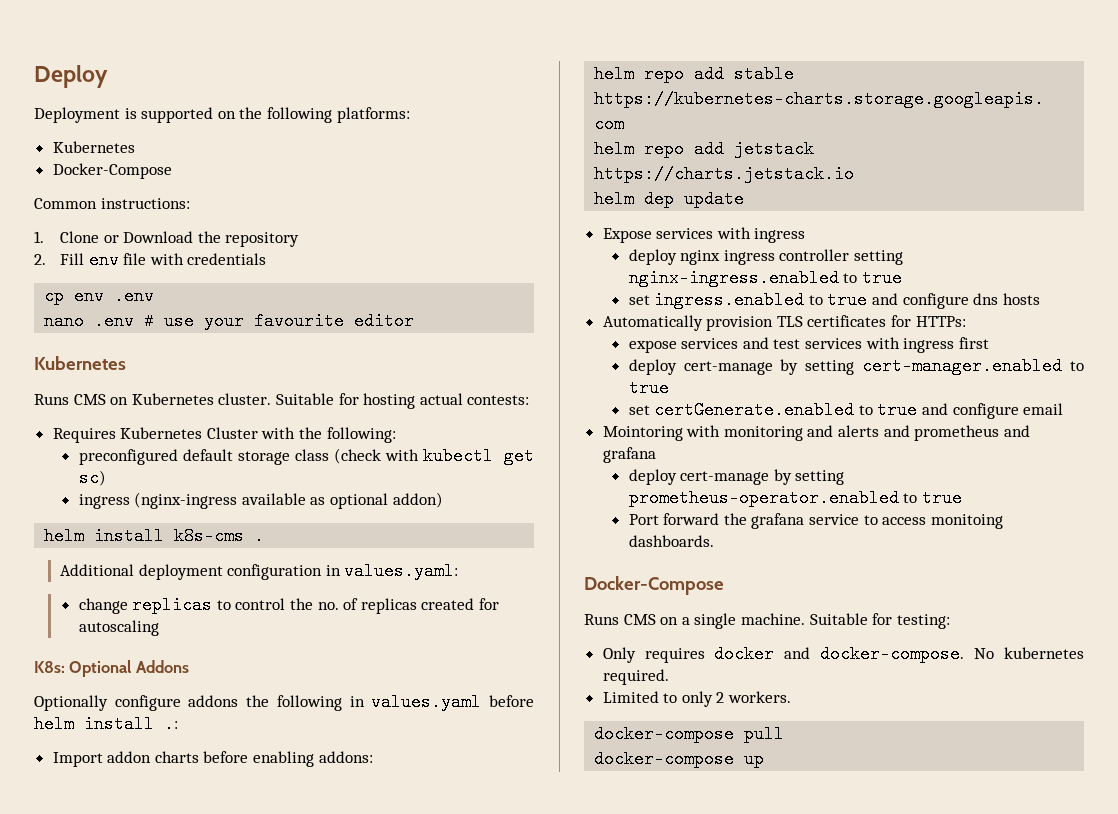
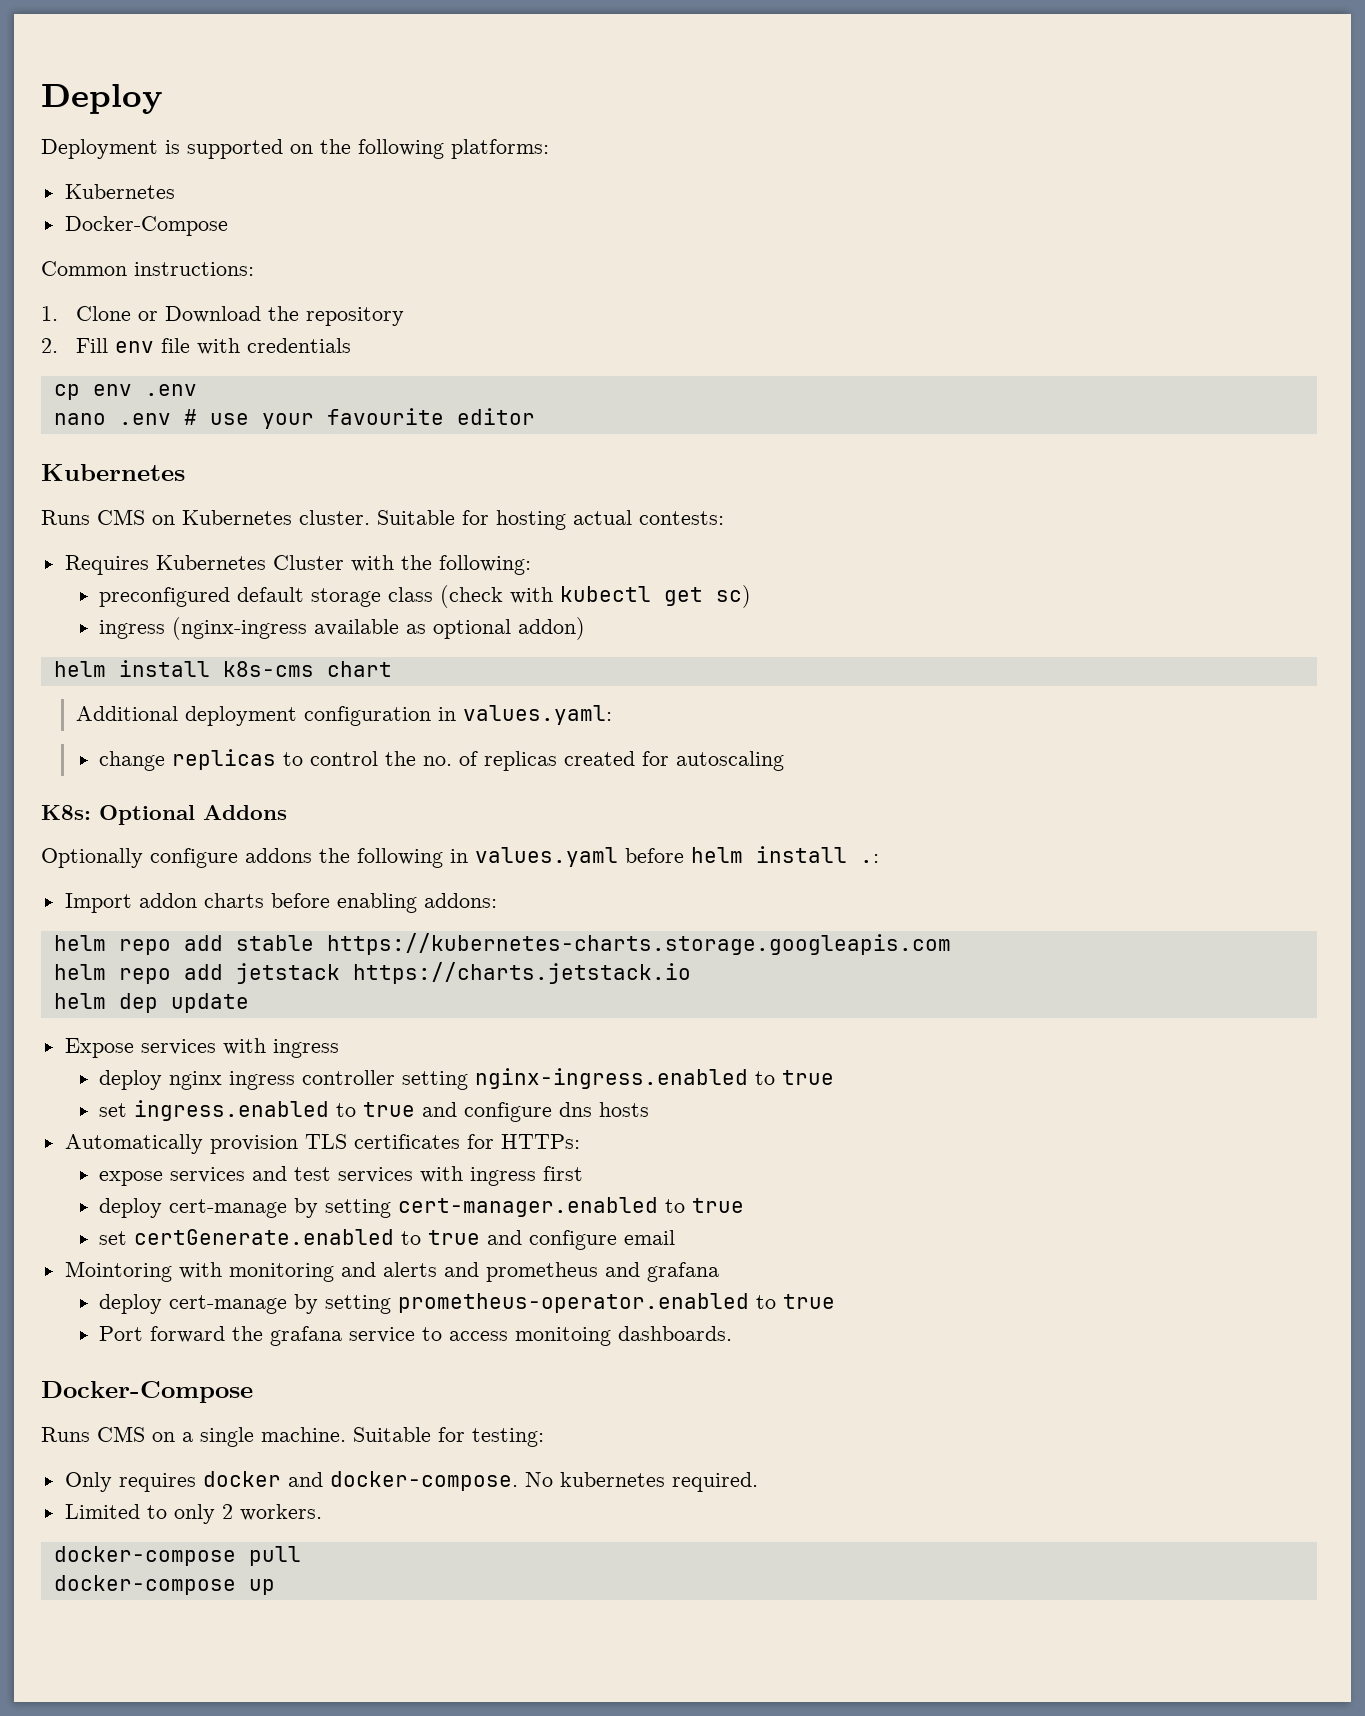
- helm install k8s-cms .
+ helm install k8s-cms chart

